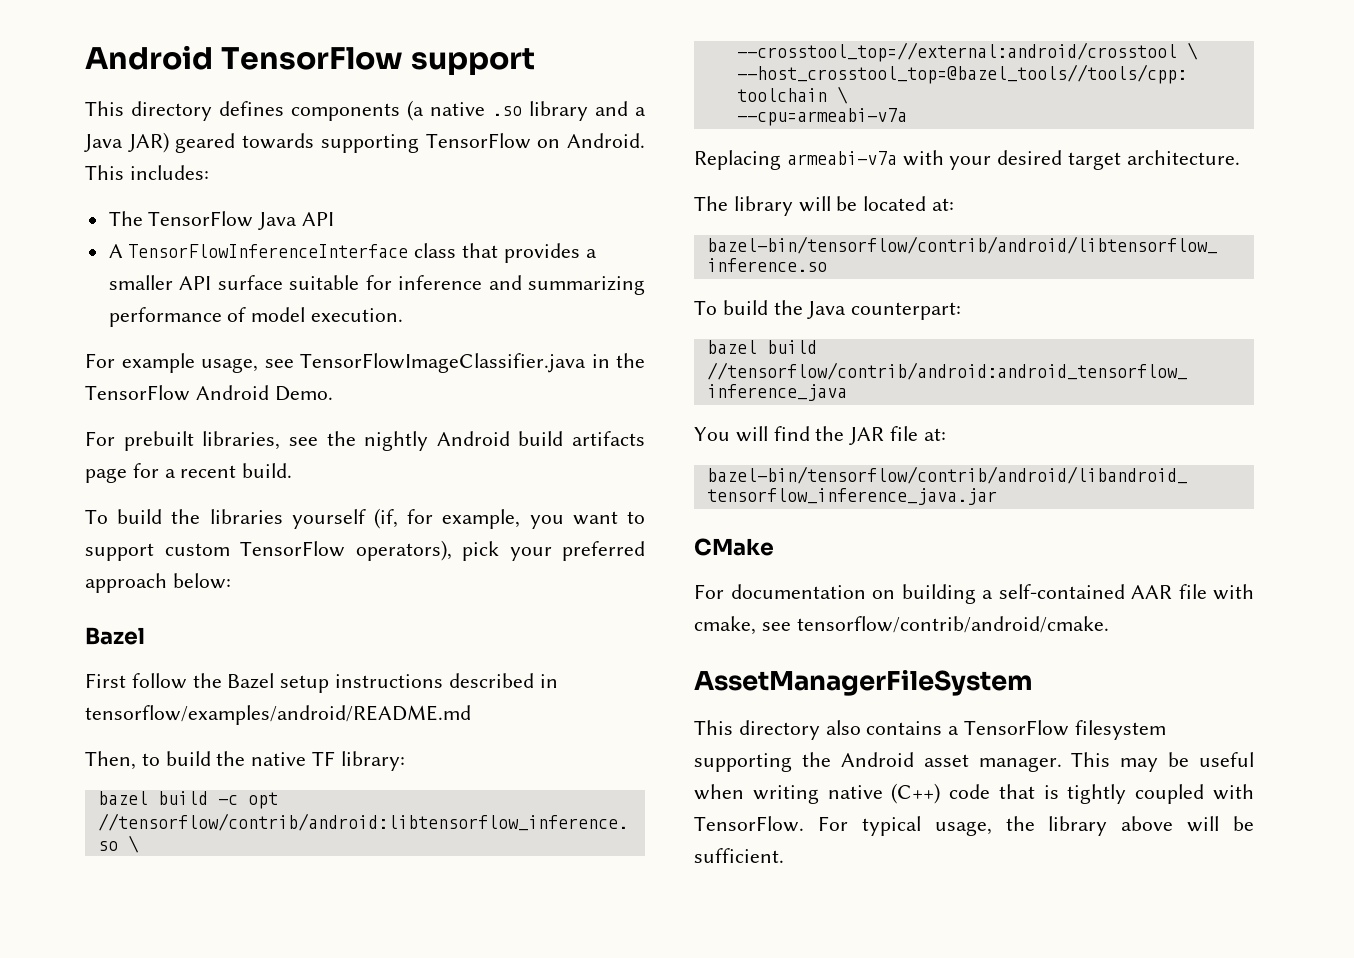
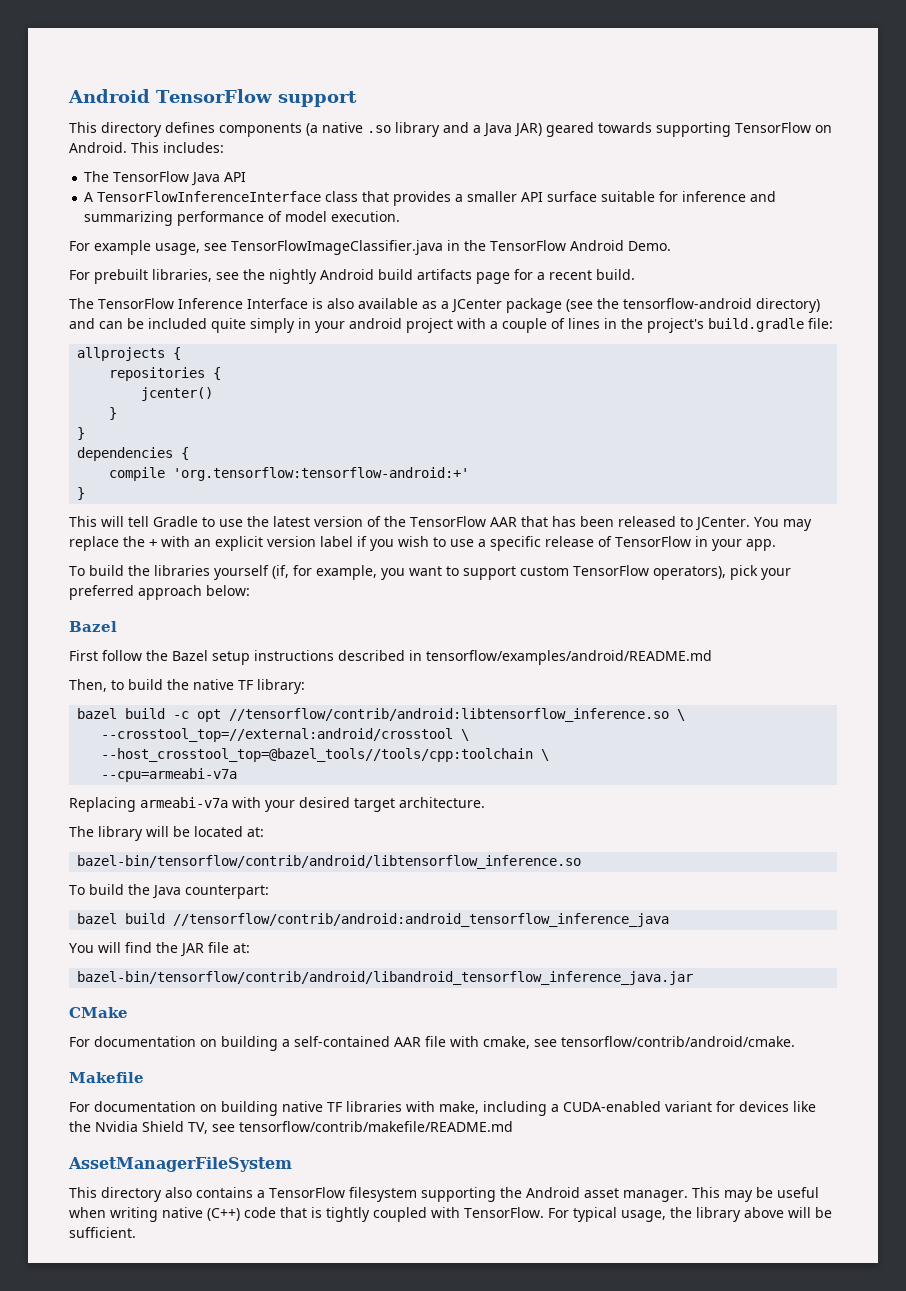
+ The TensorFlow Inference Interface is also available as a JCenter package (see the tensorflow-android directory) and can be included quite simply in your android project with a couple of lines in the project's build.gradle file:
+ allprojects {
+ repositories {
+ jcenter()
+ }
+ }
+ dependencies {
+ compile 'org.tensorflow:tensorflow-android:+'
+ }
+ This will tell Gradle to use the latest version of the TensorFlow AAR that has been released to JCenter. You may replace the + with an explicit version label if you wish to use a specific release of TensorFlow in your app.
+ Makefile
+ For documentation on building native TF libraries with make, including a CUDA-enabled variant for devices like the Nvidia Shield TV, see tensorflow/contrib/makefile/README.md

